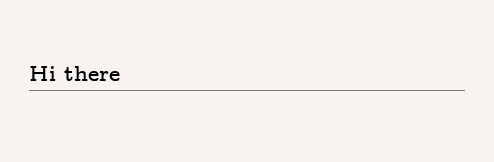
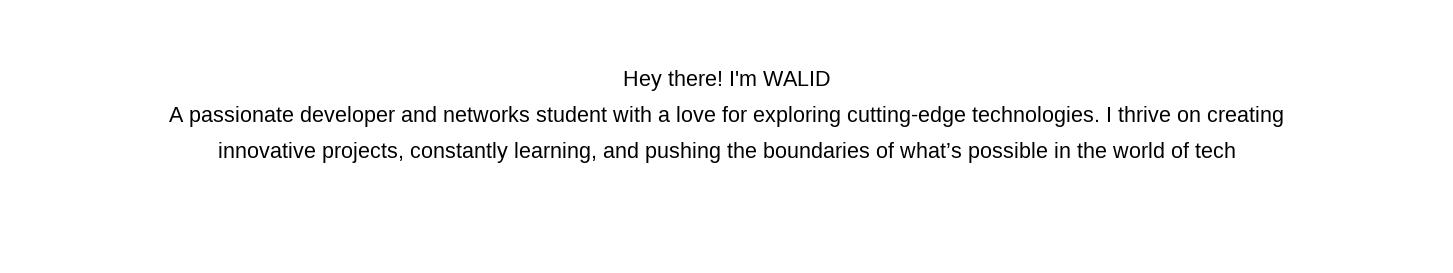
- Hi there
+ Hey there! I'm WALID
+ A passionate developer and networks student with a love for exploring cutting-edge technologies. I thrive on creating innovative projects, constantly learning, and pushing the boundaries of what’s possible in the world of tech

